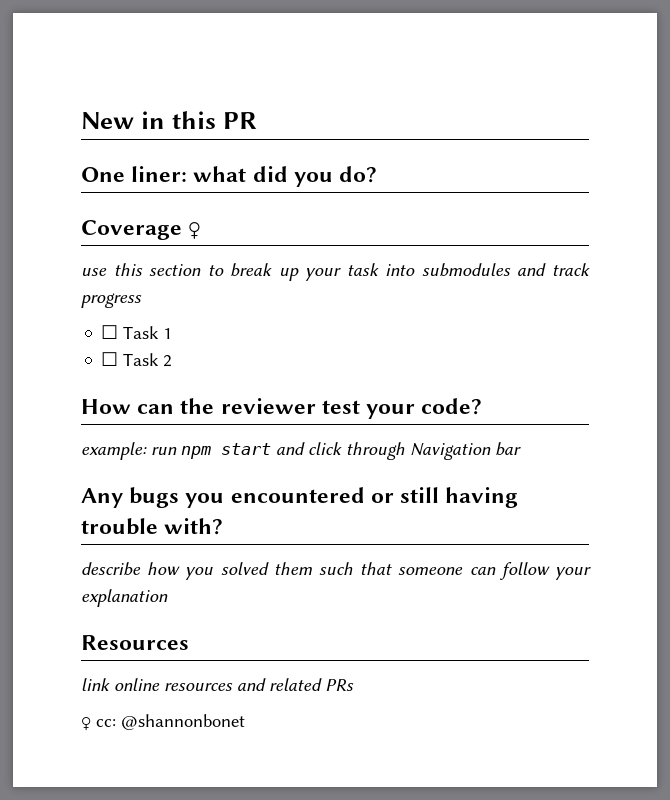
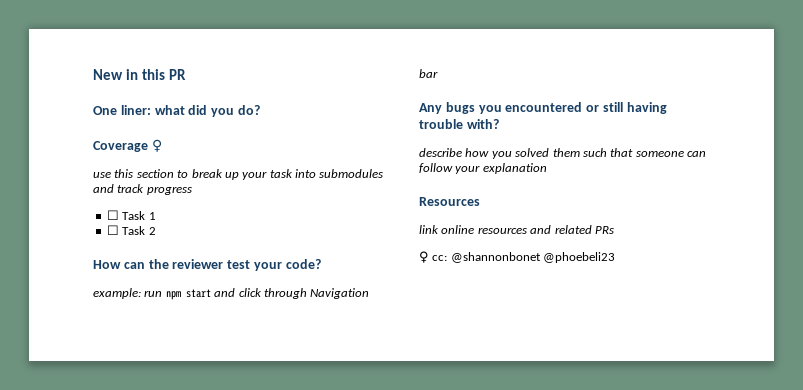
- ♀ cc: @shannonbonet
+ ♀ cc: @shannonbonet @phoebeli23

